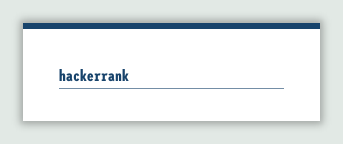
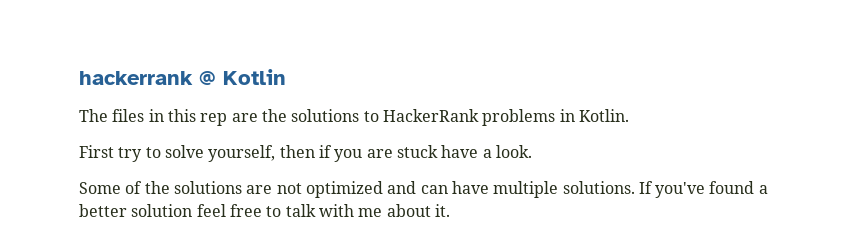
- hackerrank
+ hackerrank @ Kotlin
+ The files in this rep are the solutions to HackerRank problems in Kotlin.
+ First try to solve yourself, then if you are stuck have a look.
+ Some of the solutions are not optimized and can have multiple solutions. If you've found a better solution feel free to talk with me about it.

